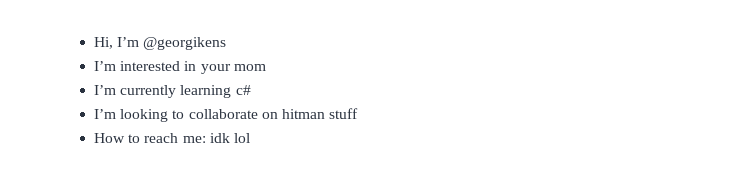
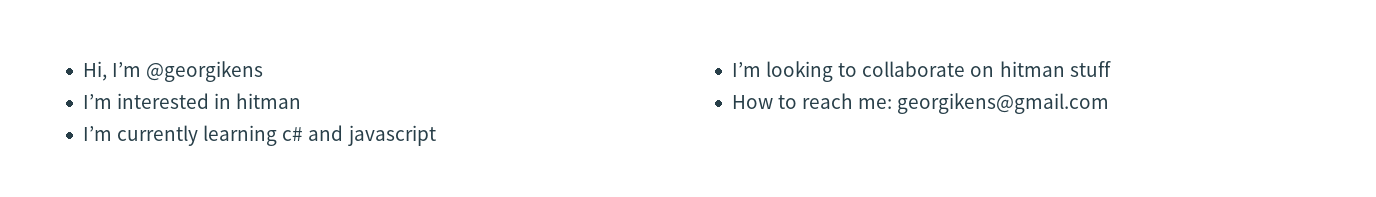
- I’m interested in your mom
+ I’m interested in hitman
- I’m currently learning c#
+ I’m currently learning c# and javascript
- How to reach me: idk lol
+ How to reach me: georgikens@gmail.com

